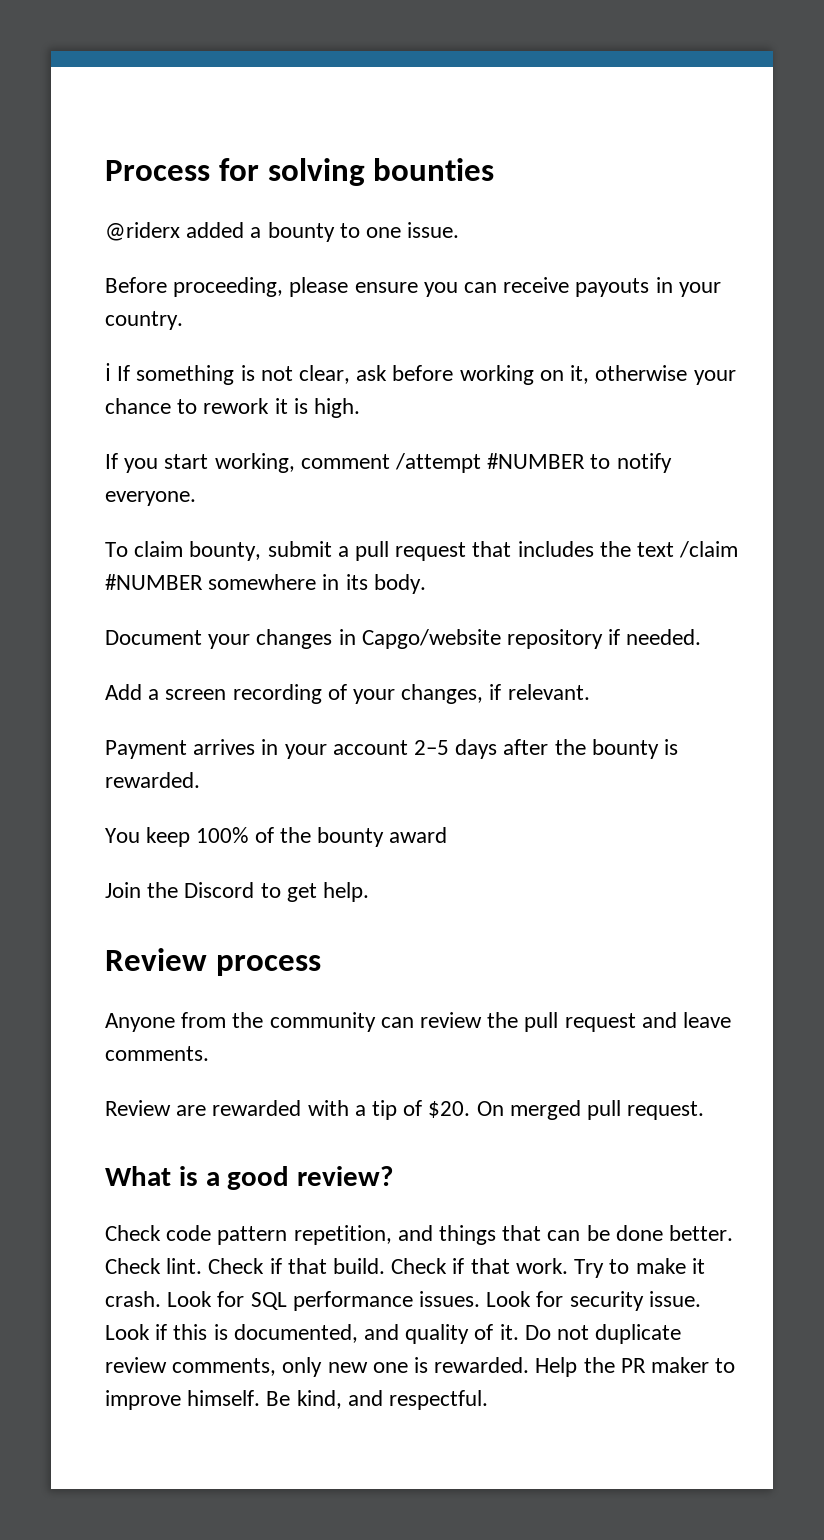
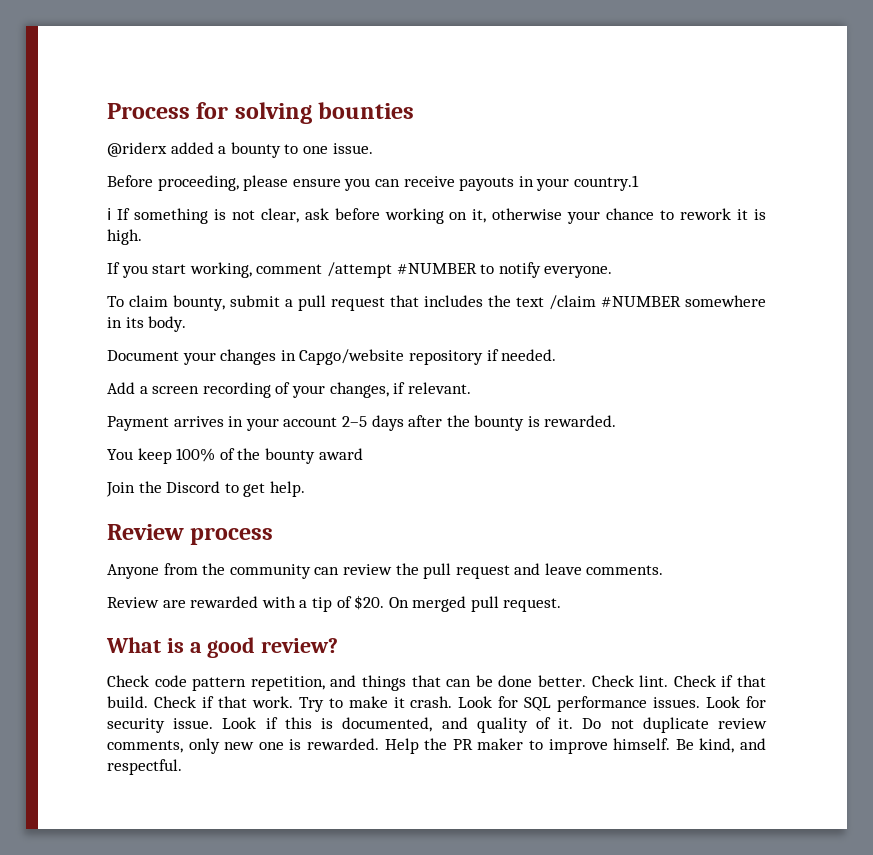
- Before proceeding, please ensure you can receive payouts in your country.
+ Before proceeding, please ensure you can receive payouts in your country.1

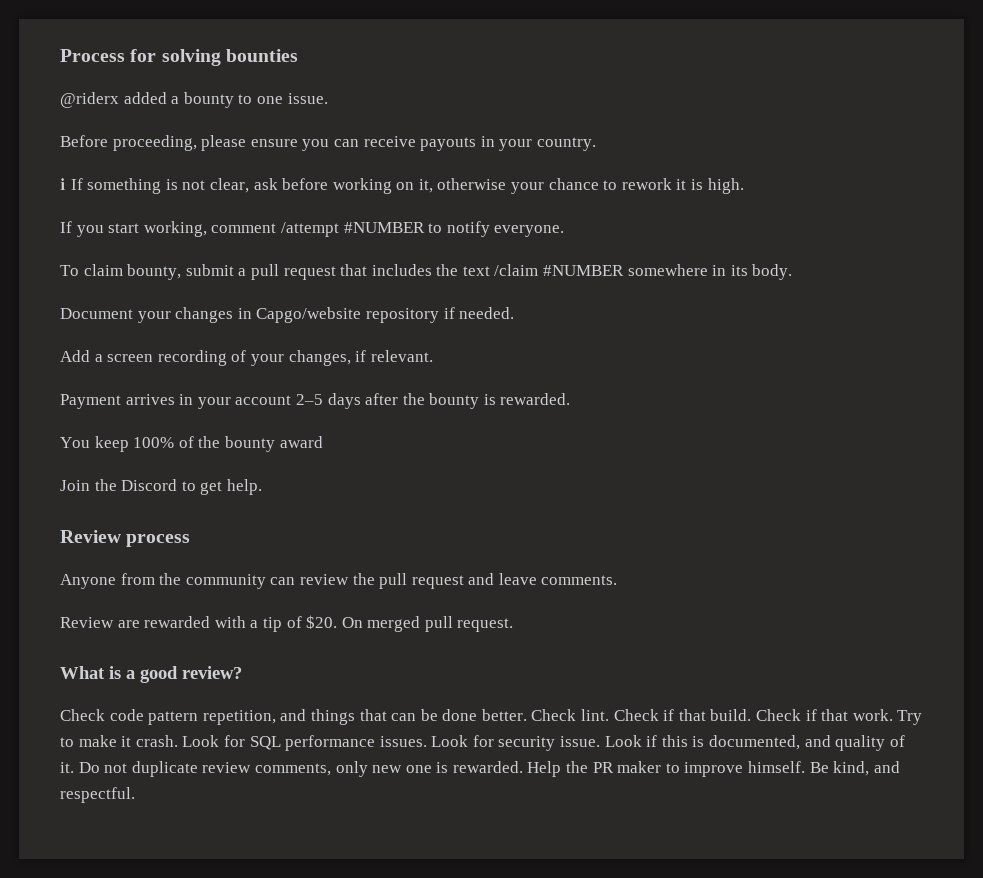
- Before proceeding, please ensure you can receive payouts in your country.1
+ Before proceeding, please ensure you can receive payouts in your country.

